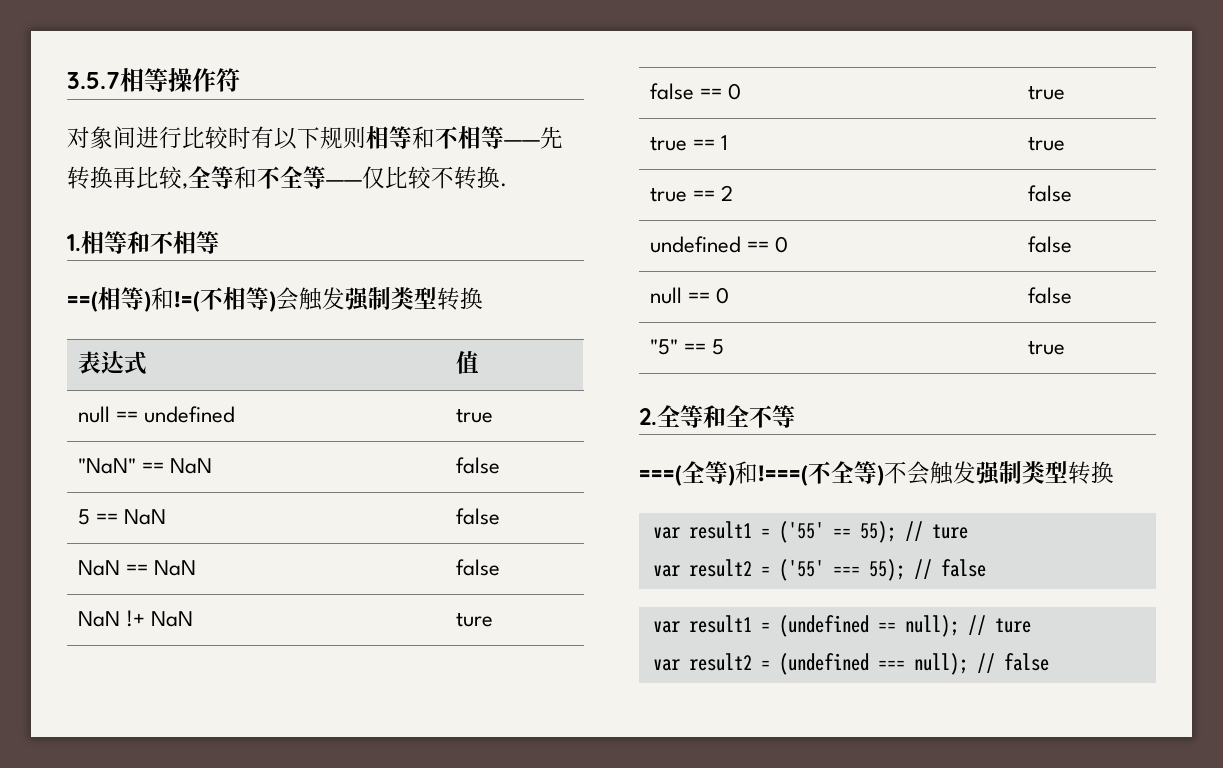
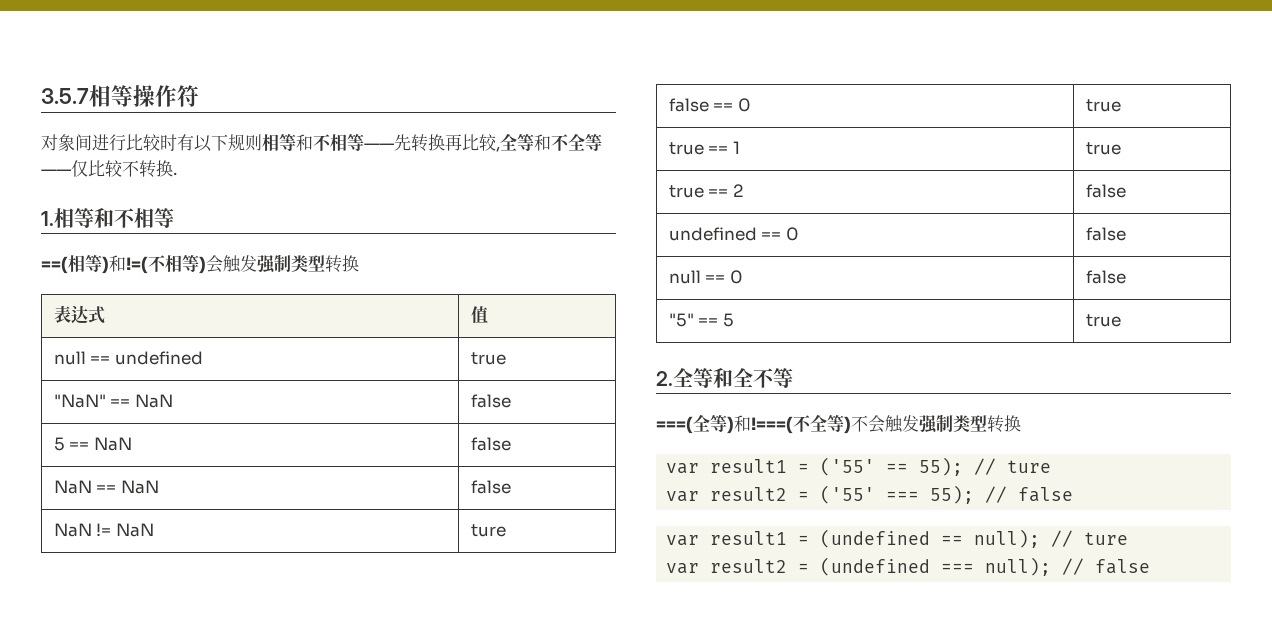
- NaN !+ NaN | ture
+ NaN != NaN | ture

